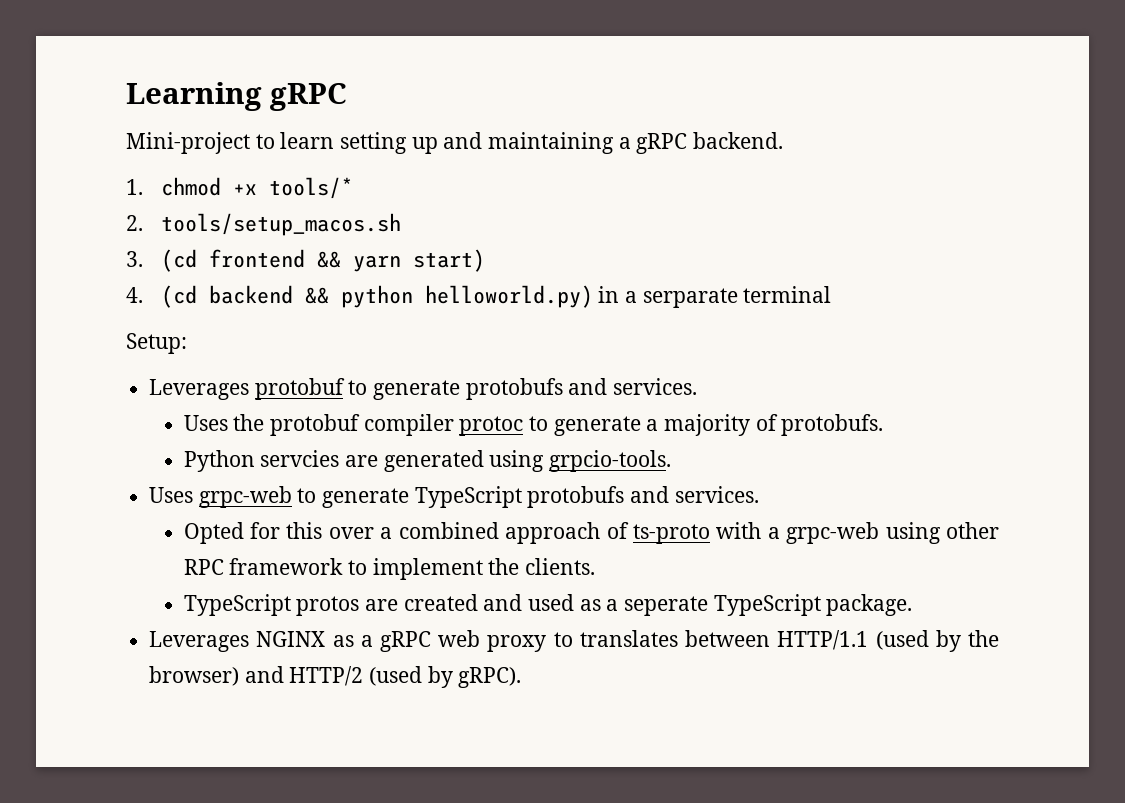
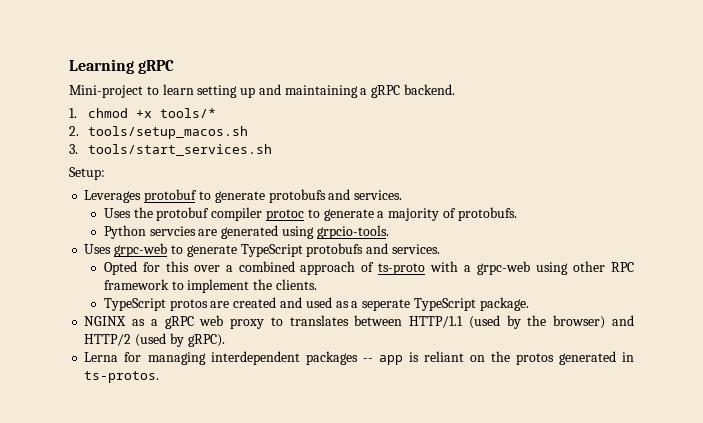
- 3. (cd frontend && yarn start)
- 4. (cd backend && python helloworld.py) in a serparate terminal
+ 3. tools/start_services.sh
- Leverages NGINX as a gRPC web proxy to translates between HTTP/1.1 (used by the browser) and HTTP/2 (used by gRPC).
+ NGINX as a gRPC web proxy to translates between HTTP/1.1 (used by the browser) and HTTP/2 (used by gRPC).
+ Lerna for managing interdependent packages -- app is reliant on the protos generated in ts-protos.

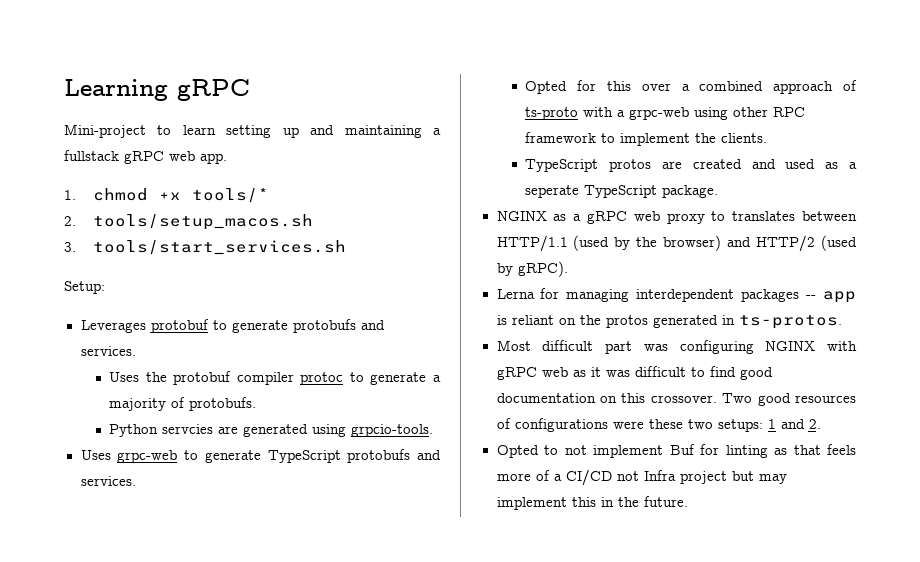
- Mini-project to learn setting up and maintaining a gRPC backend.
+ Mini-project to learn setting up and maintaining a fullstack gRPC web app.
+ Most difficult part was configuring NGINX with gRPC web as it was difficult to find good documentation on this crossover. Two good resources of configurations were these two setups: 1 and 2.
+ Opted to not implement Buf for linting as that feels more of a CI/CD not Infra project but may implement this in the future.

